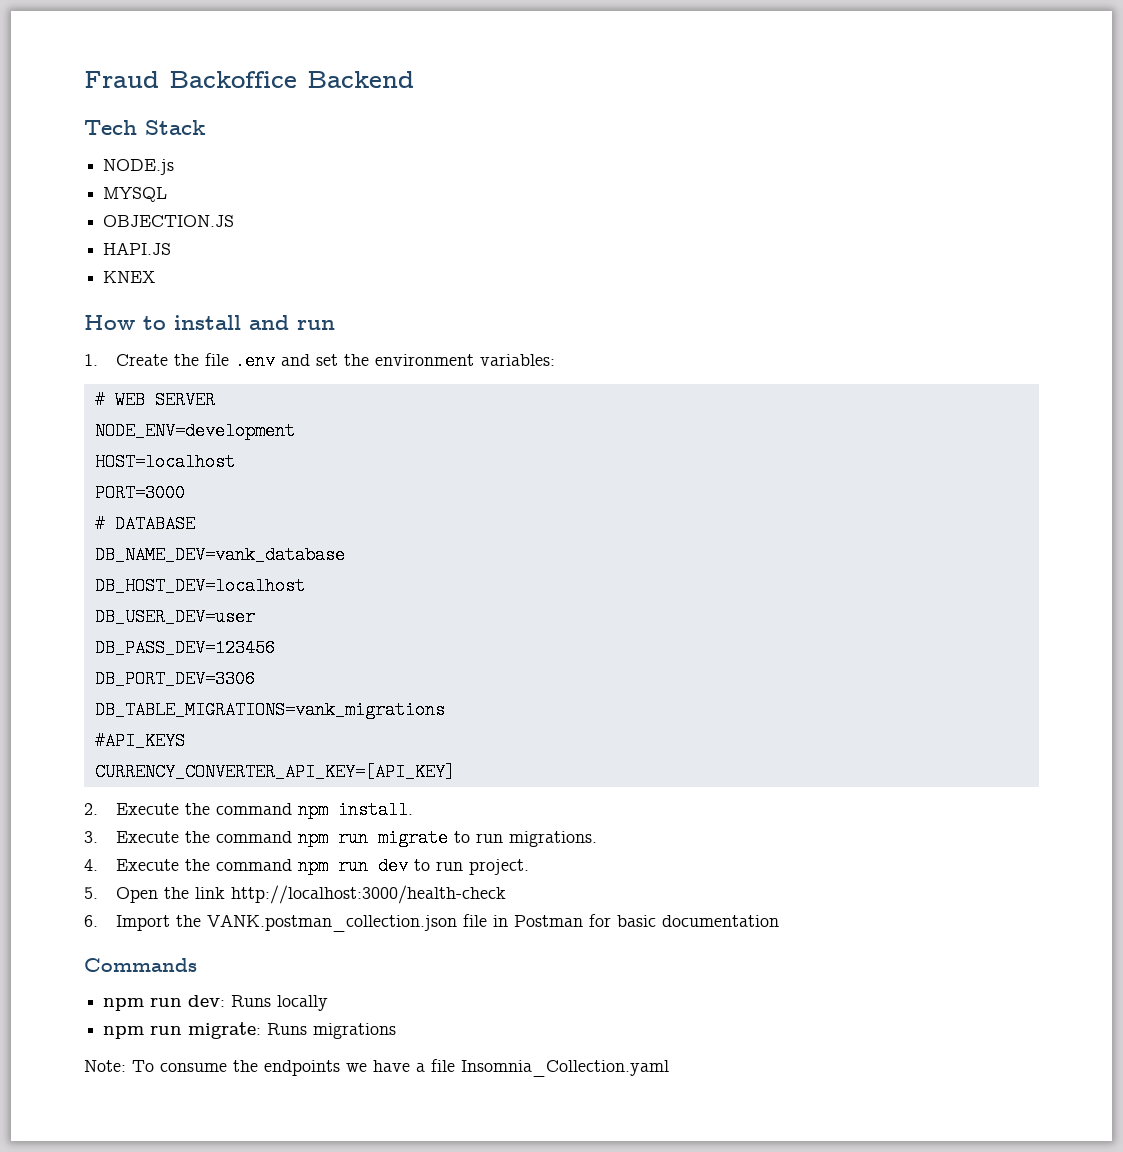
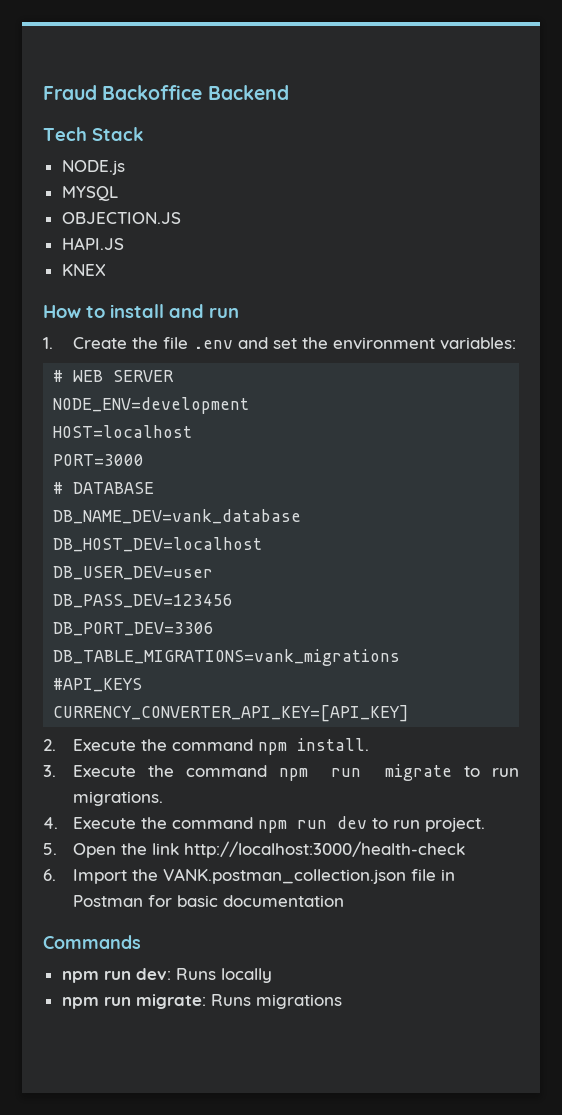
- Note: To consume the endpoints we have a file Insomnia_Collection.yaml

